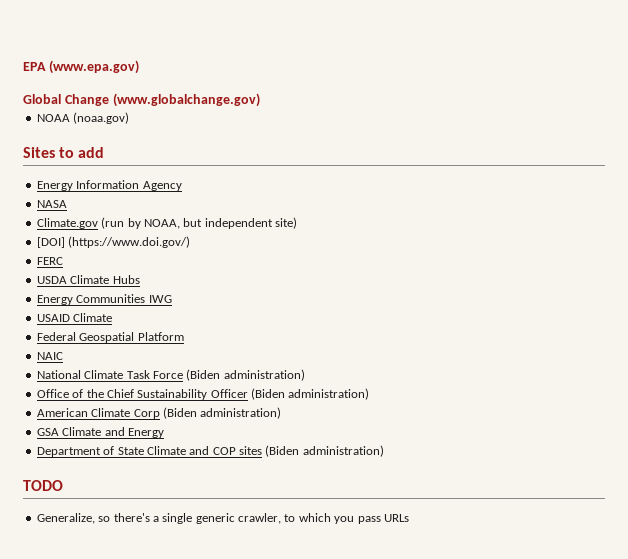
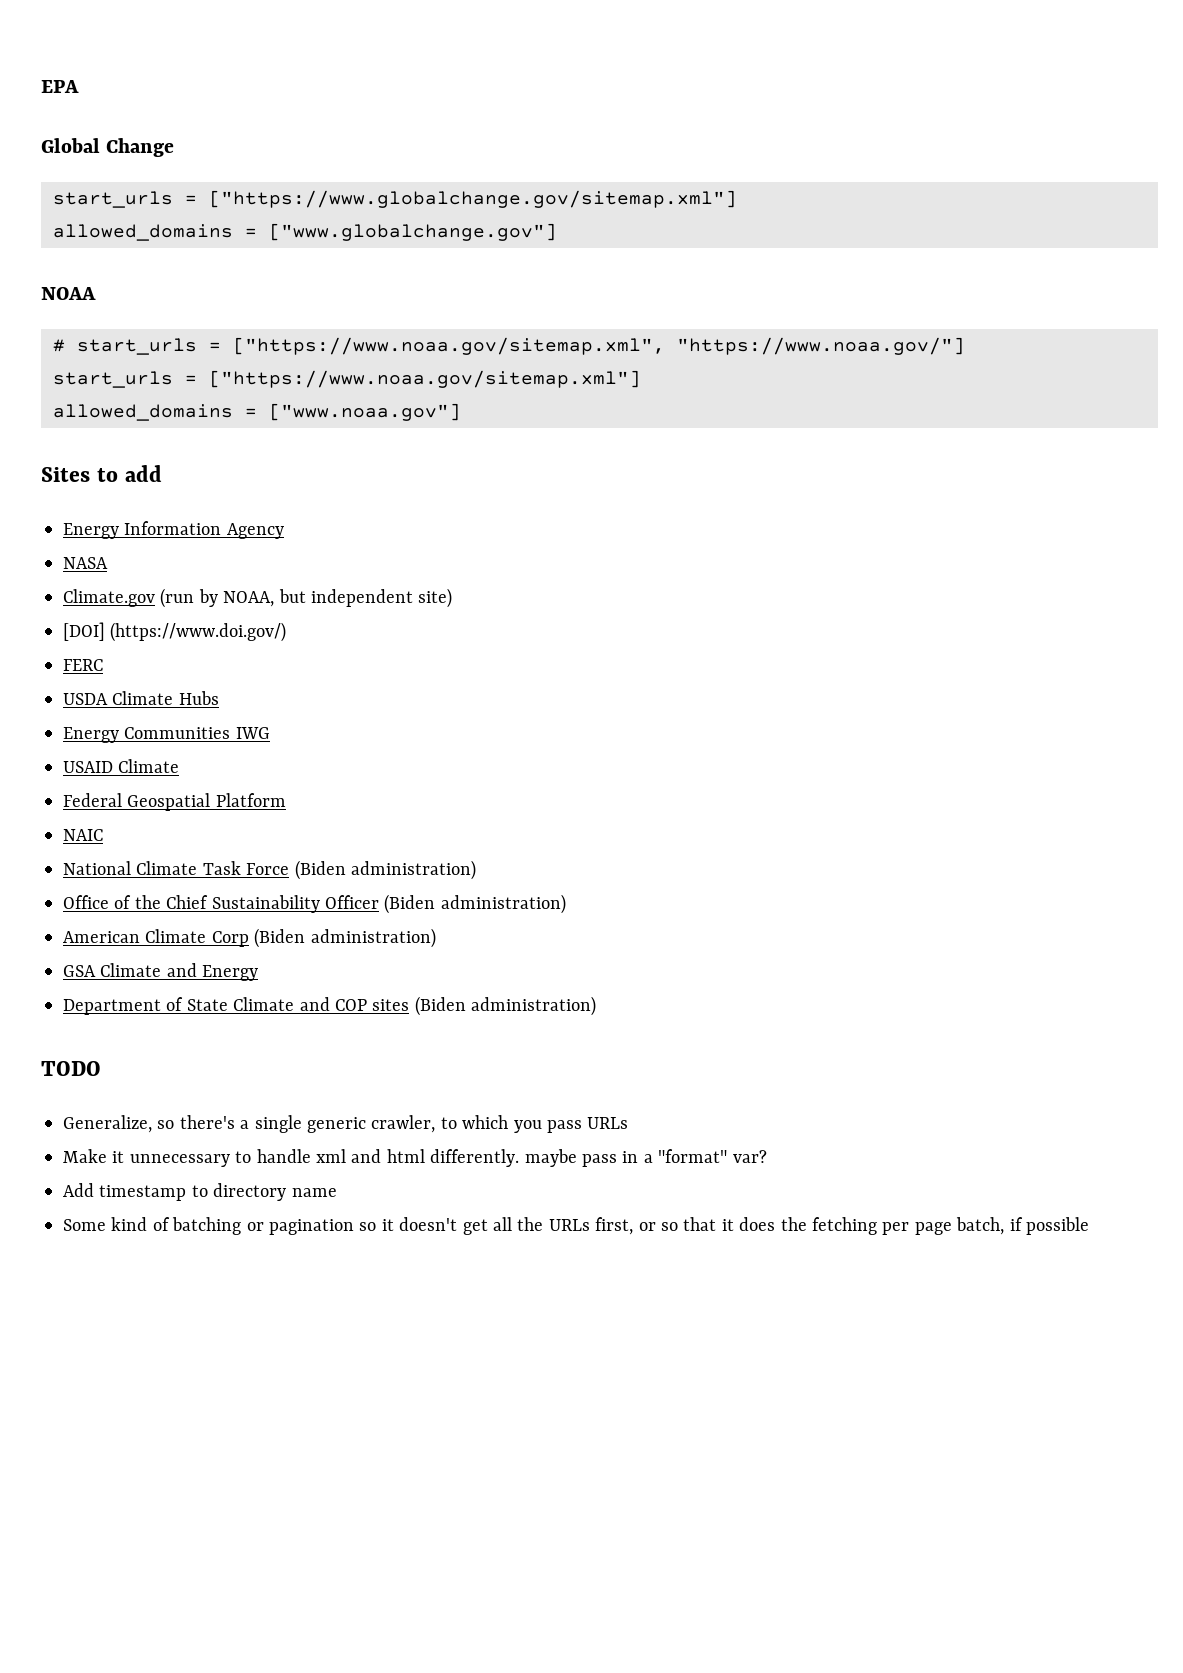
- EPA (www.epa.gov)
+ EPA
- Global Change (www.globalchange.gov)
- NOAA (noaa.gov)
+ Global Change
+ start_urls = ["https://www.globalchange.gov/sitemap.xml"]
+ allowed_domains = ["www.globalchange.gov"]
+ NOAA
+ # start_urls = ["https://www.noaa.gov/sitemap.xml", "https://www.noaa.gov/"]
+ start_urls = ["https://www.noaa.gov/sitemap.xml"]
+ allowed_domains = ["www.noaa.gov"]
+ Make it unnecessary to handle xml and html differently. maybe pass in a "format" var?
+ Add timestamp to directory name
+ Some kind of batching or pagination so it doesn't get all the URLs first, or so that it does the fetching per page batch, if possible

